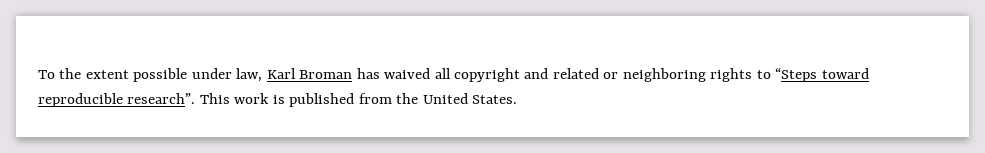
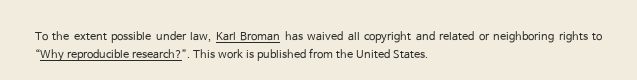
- To the extent possible under law, Karl Broman has waived all copyright and related or neighboring rights to “Steps toward reproducible research”.
+ To the extent possible under law, Karl Broman has waived all copyright and related or neighboring rights to “Why reproducible research?”.

